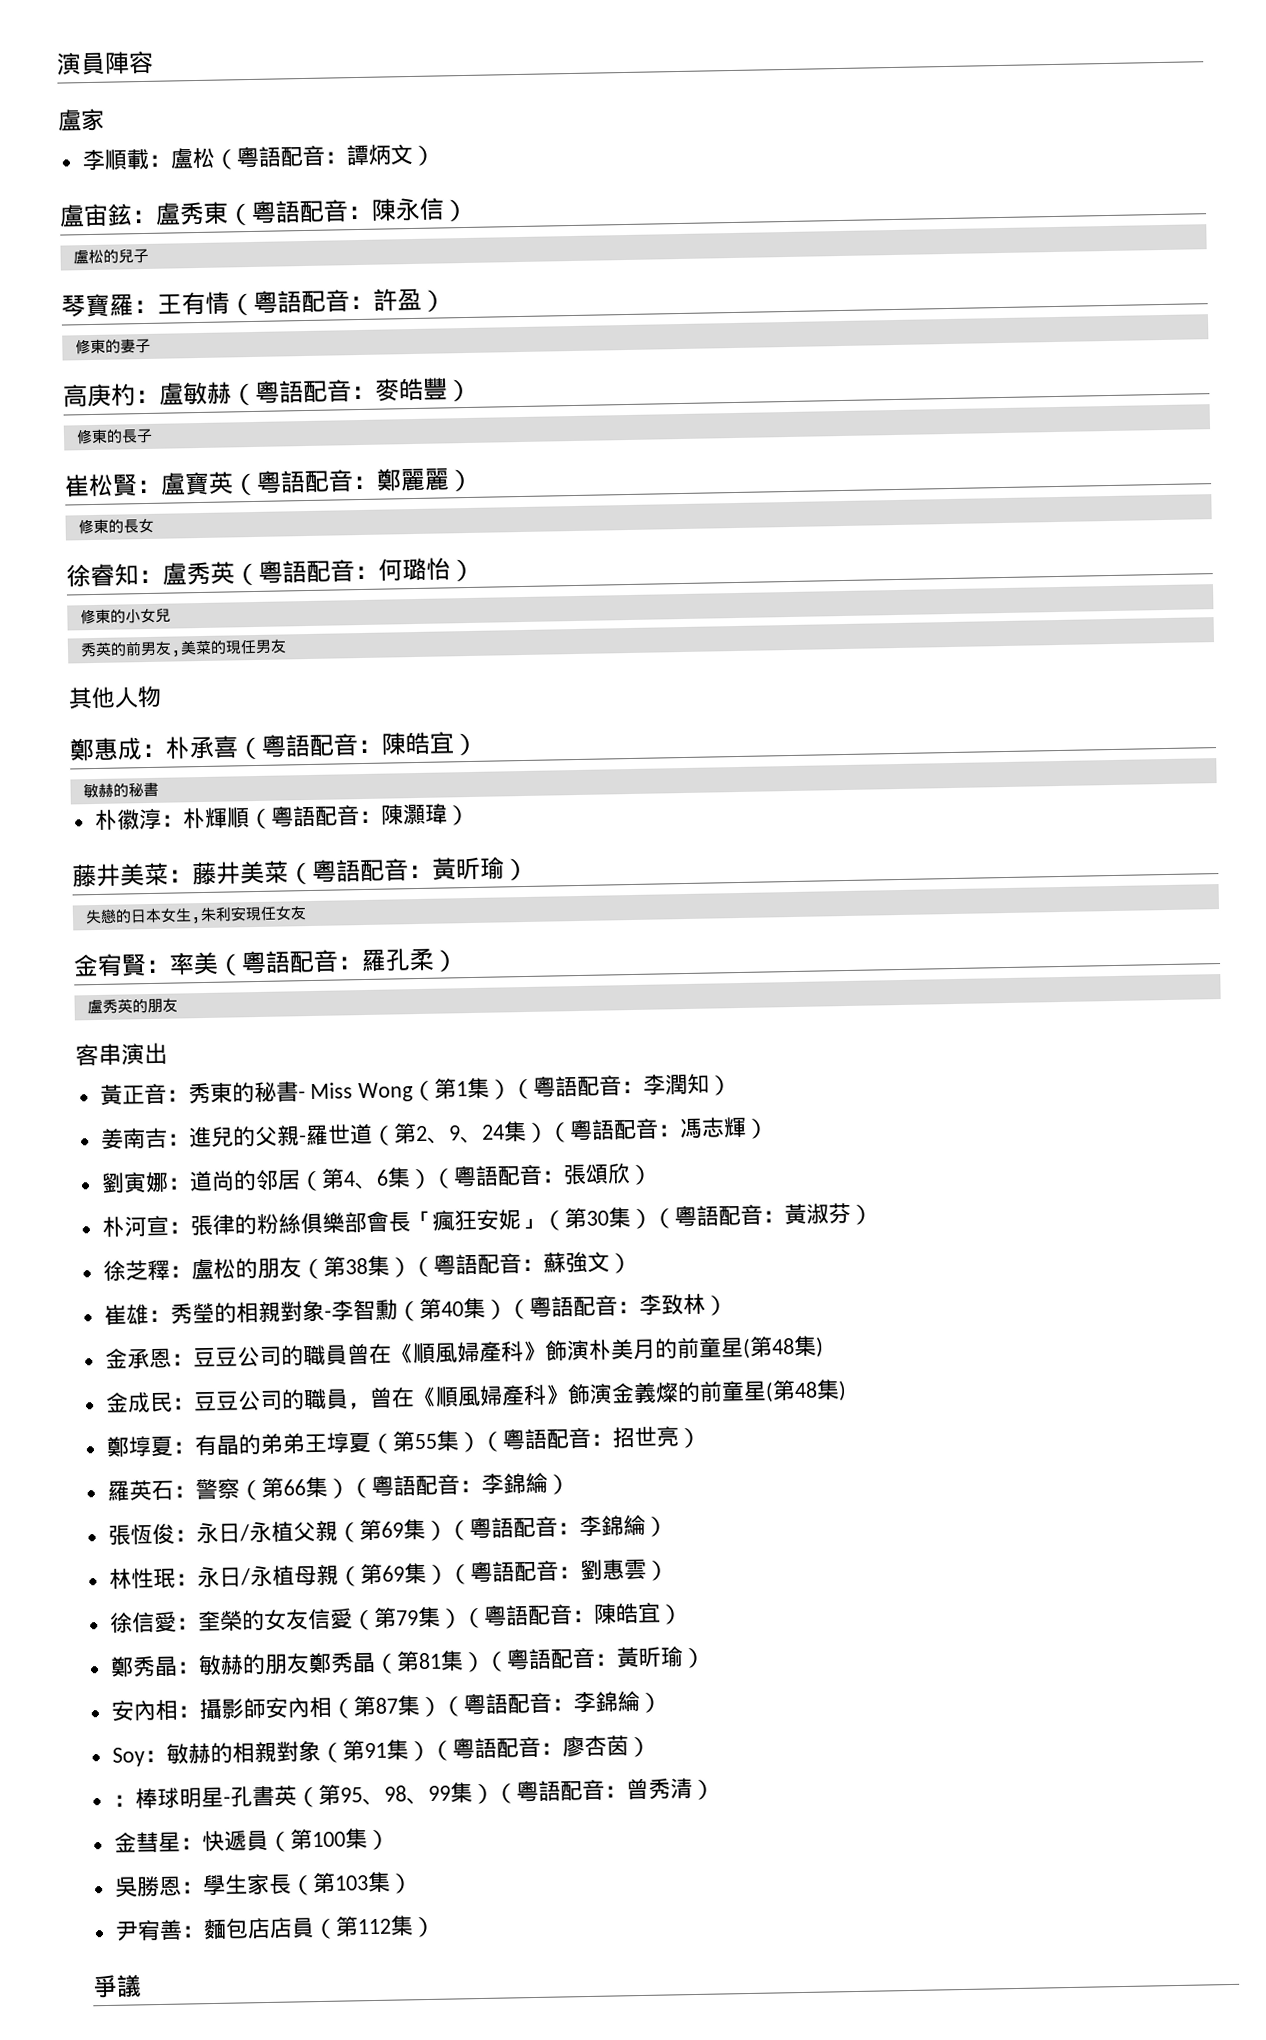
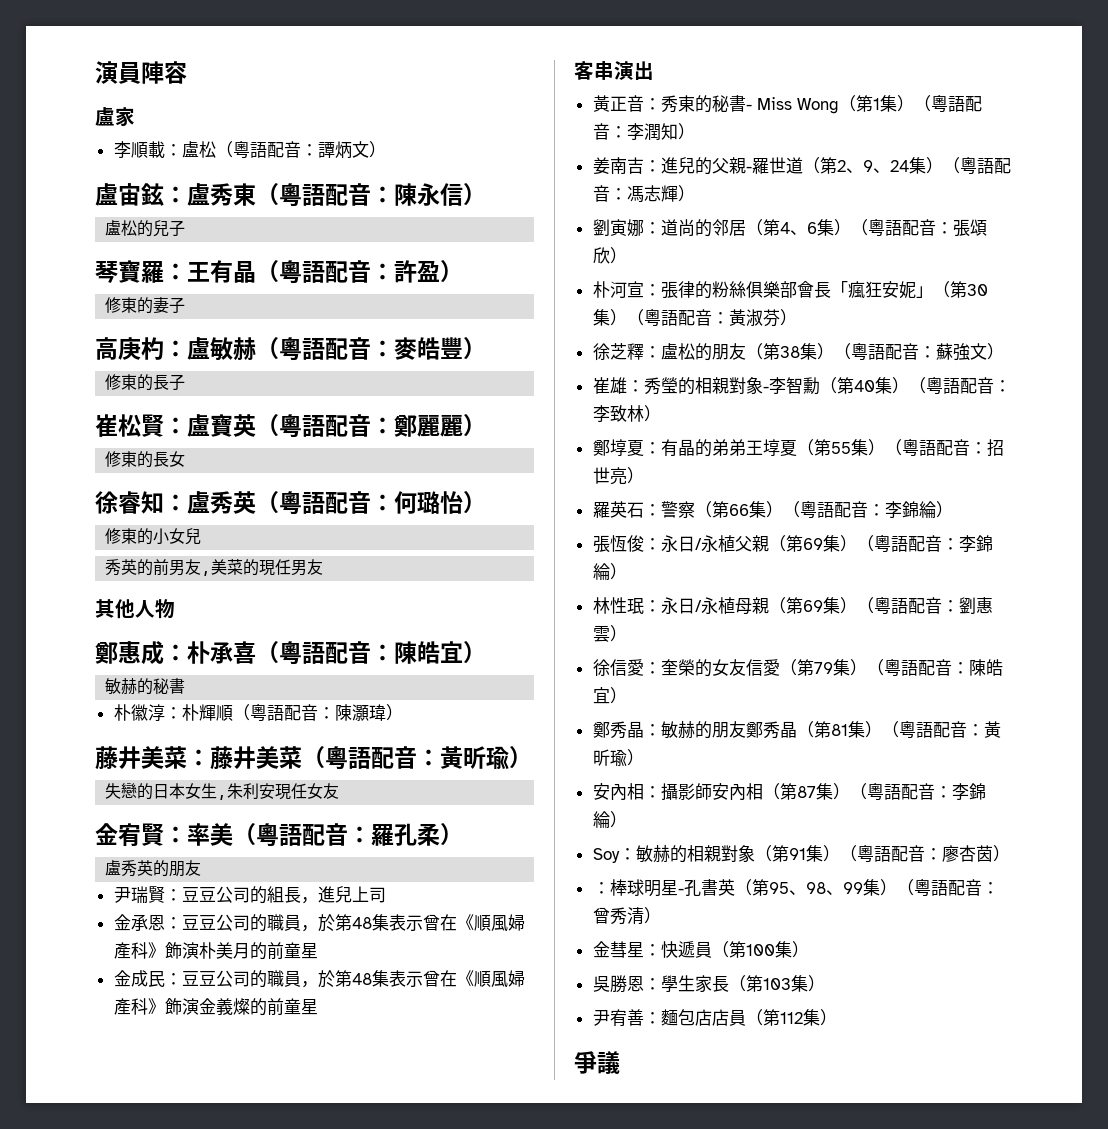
- 琴寶羅：王有情（粵語配音：許盈）
+ 琴寶羅：王有晶（粵語配音：許盈）
+ 尹瑞賢：豆豆公司的組長，進兒上司
+ 金承恩：豆豆公司的職員，於第48集表示曾在《順風婦產科》飾演朴美月的前童星
+ 金成民：豆豆公司的職員，於第48集表示曾在《順風婦產科》飾演金義燦的前童星
- 金承恩：豆豆公司的職員曾在《順風婦產科》飾演朴美月的前童星(第48集)
- 金成民：豆豆公司的職員，曾在《順風婦產科》飾演金義燦的前童星(第48集)

